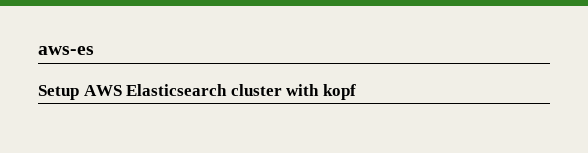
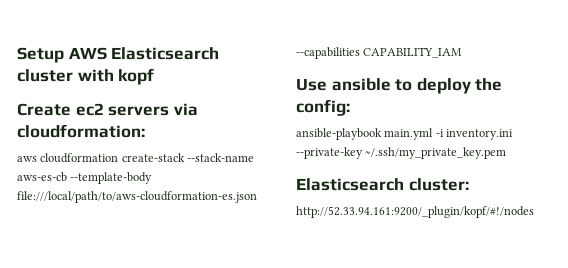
- aws-es
+ Create ec2 servers via cloudformation:
+ aws cloudformation create-stack --stack-name aws-es-cb --template-body file:///local/path/to/aws-cloudformation-es.json --capabilities CAPABILITY_IAM
+ Use ansible to deploy the config:
+ ansible-playbook main.yml -i inventory.ini --private-key ~/.ssh/my_private_key.pem
+ Elasticsearch cluster:
+ http://52.33.94.161:9200/_plugin/kopf/#!/nodes

